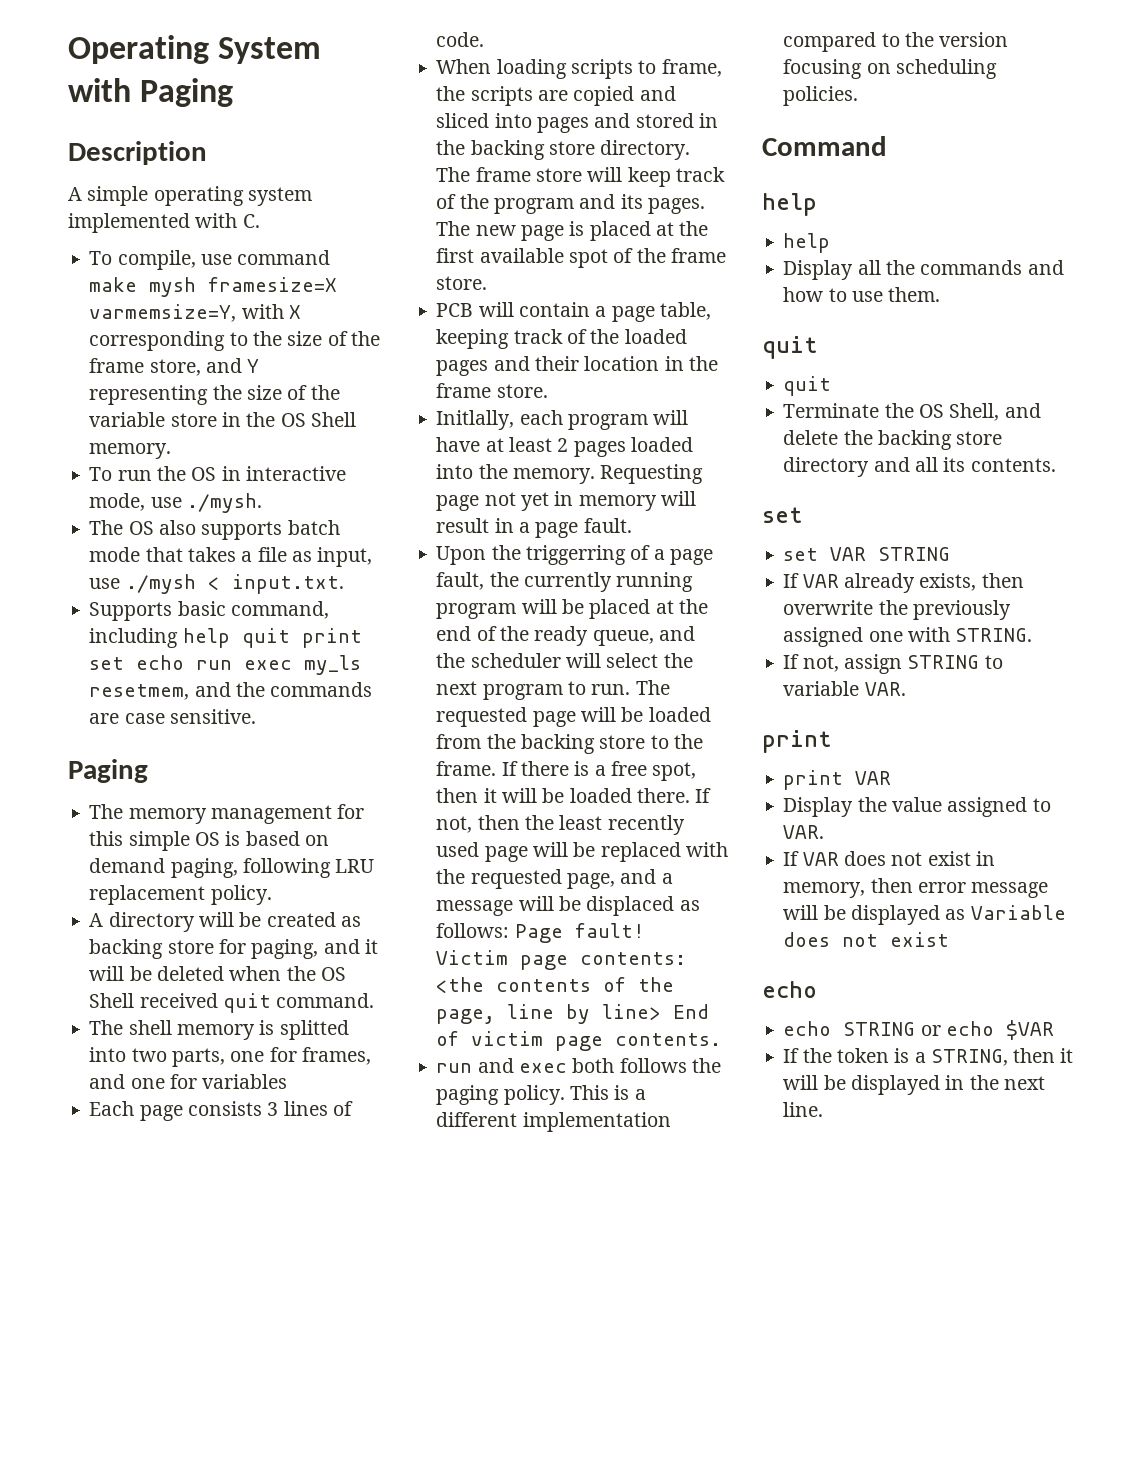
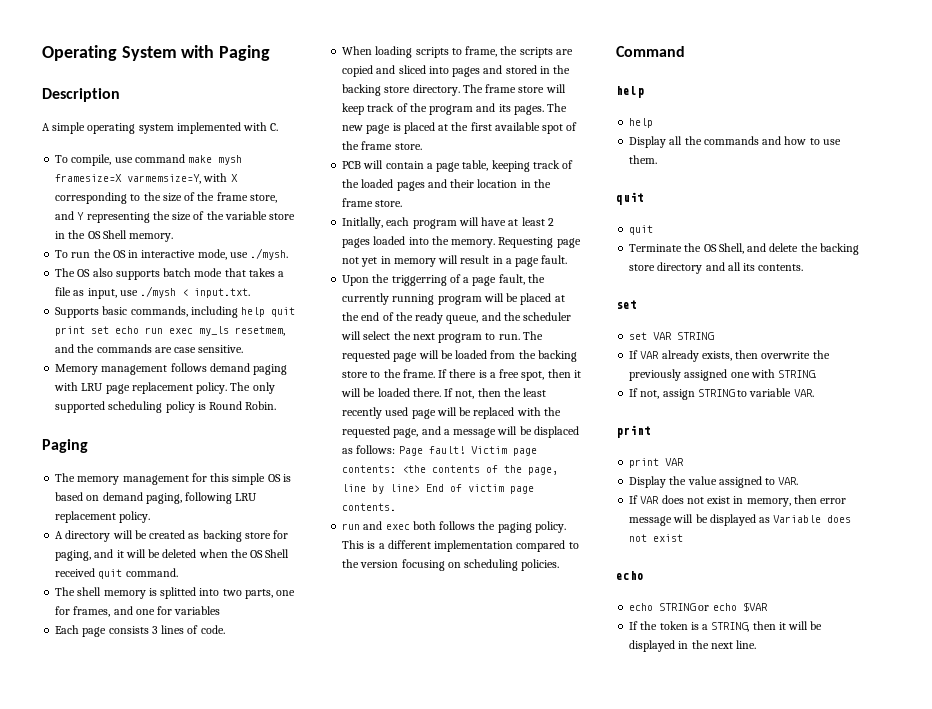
- Supports basic command, including help quit print set echo run exec my_ls resetmem, and the commands are case sensitive.
+ Supports basic commands, including help quit print set echo run exec my_ls resetmem, and the commands are case sensitive.
+ Memory management follows demand paging with LRU page replacement policy. The only supported scheduling policy is Round Robin.

